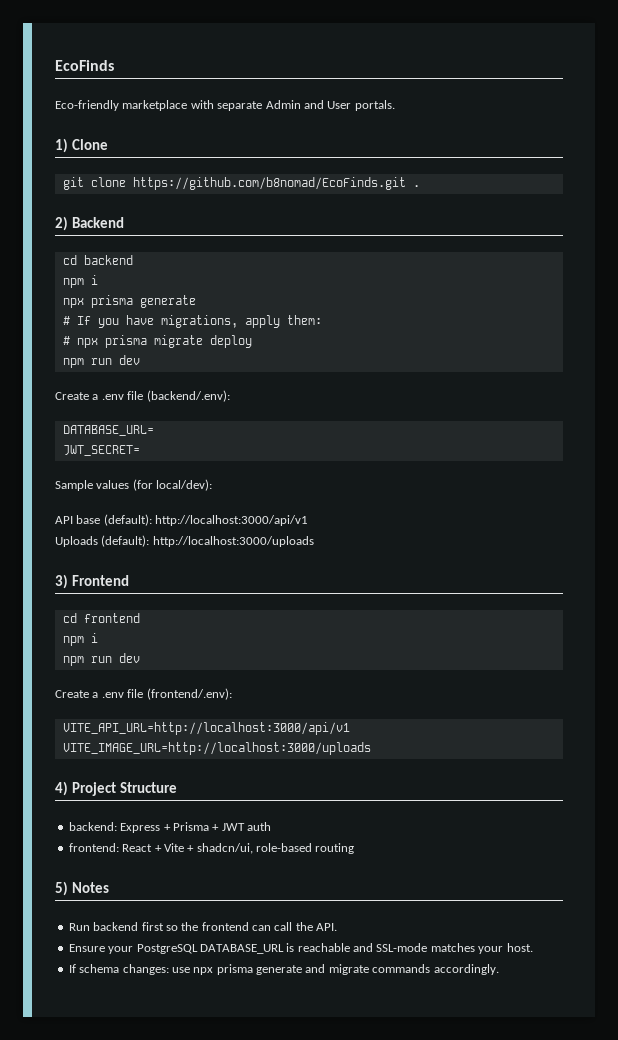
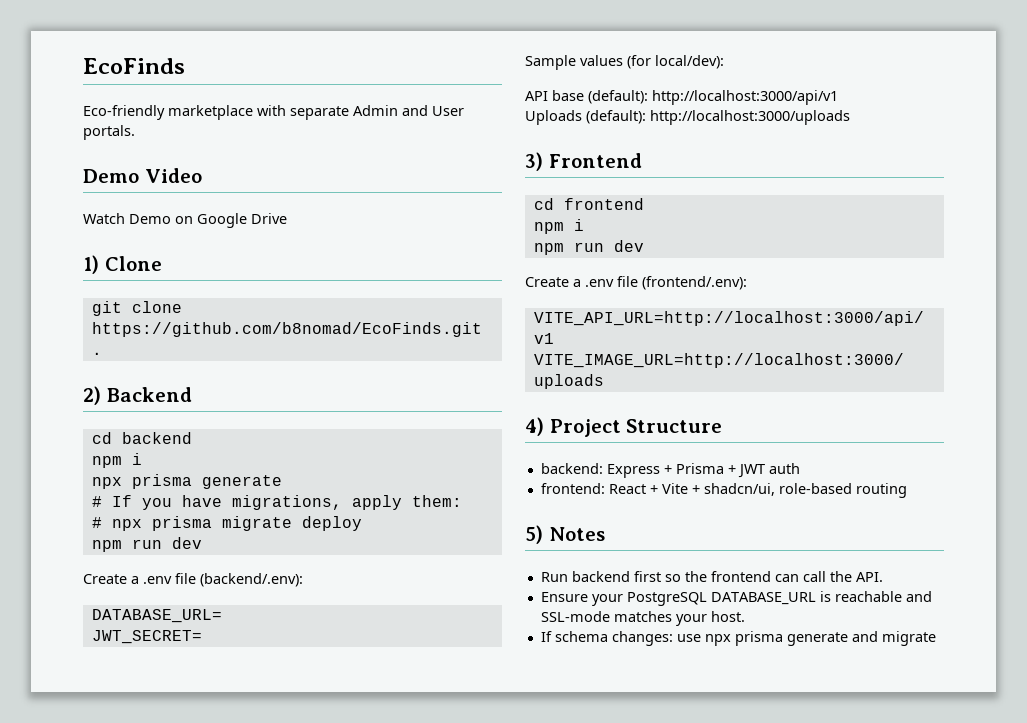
+ Demo Video
+ Watch Demo on Google Drive
- If schema changes: use npx prisma generate and migrate commands accordingly.
+ If schema changes: use npx prisma generate and migrate

